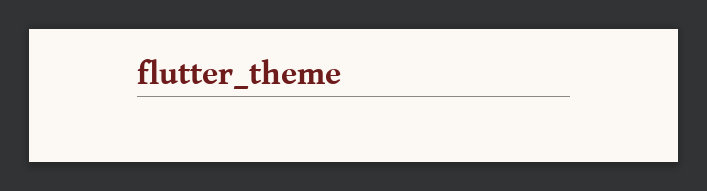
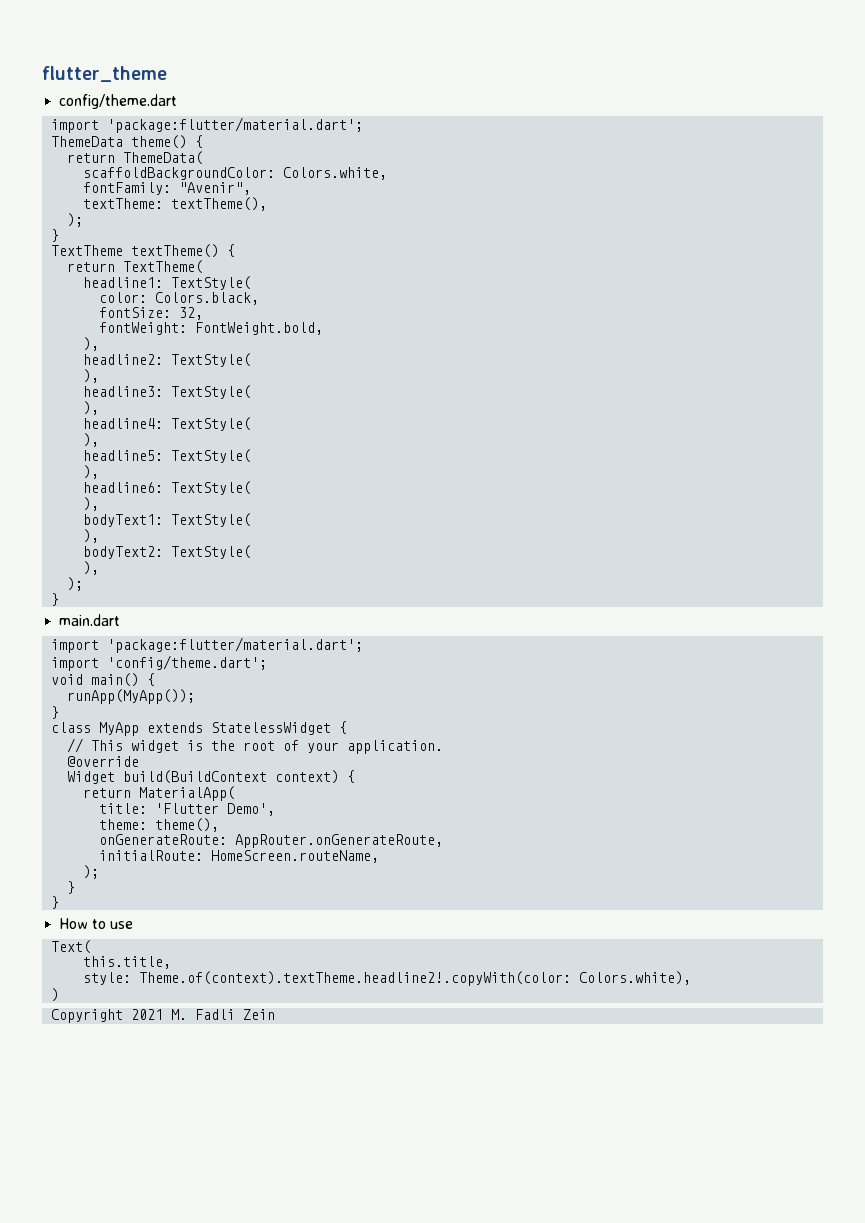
+ config/theme.dart
+ import 'package:flutter/material.dart';
+ ThemeData theme() {
+ return ThemeData(
+ scaffoldBackgroundColor: Colors.white,
+ fontFamily: "Avenir",
+ textTheme: textTheme(),
+ );
+ }
+ TextTheme textTheme() {
+ return TextTheme(
+ headline1: TextStyle(
+ color: Colors.black,
+ fontSize: 32,
+ fontWeight: FontWeight.bold,
+ ),
+ headline2: TextStyle(
+ ),
+ headline3: TextStyle(
+ ),
+ headline4: TextStyle(
+ ),
+ headline5: TextStyle(
+ ),
+ headline6: TextStyle(
+ ),
+ bodyText1: TextStyle(
+ ),
+ bodyText2: TextStyle(
+ ),
+ );
+ }
+ main.dart
+ import 'package:flutter/material.dart';
+ import 'config/theme.dart';
+ void main() {
+ runApp(MyApp());
+ }
+ class MyApp extends StatelessWidget {
+ // This widget is the root of your application.
+ @override
+ Widget build(BuildContext context) {
+ return MaterialApp(
+ title: 'Flutter Demo',
+ theme: theme(),
+ onGenerateRoute: AppRouter.onGenerateRoute,
+ initialRoute: HomeScreen.routeName,
+ );
+ }
+ }
+ How to use
+ Text(
+ this.title,
+ style: Theme.of(context).textTheme.headline2!.copyWith(color: Colors.white),
+ )
+ Copyright 2021 M. Fadli Zein

